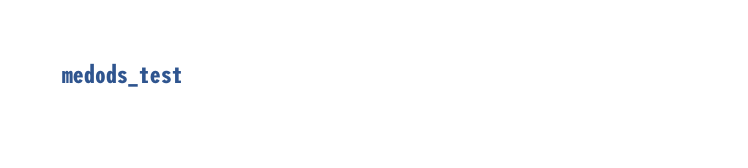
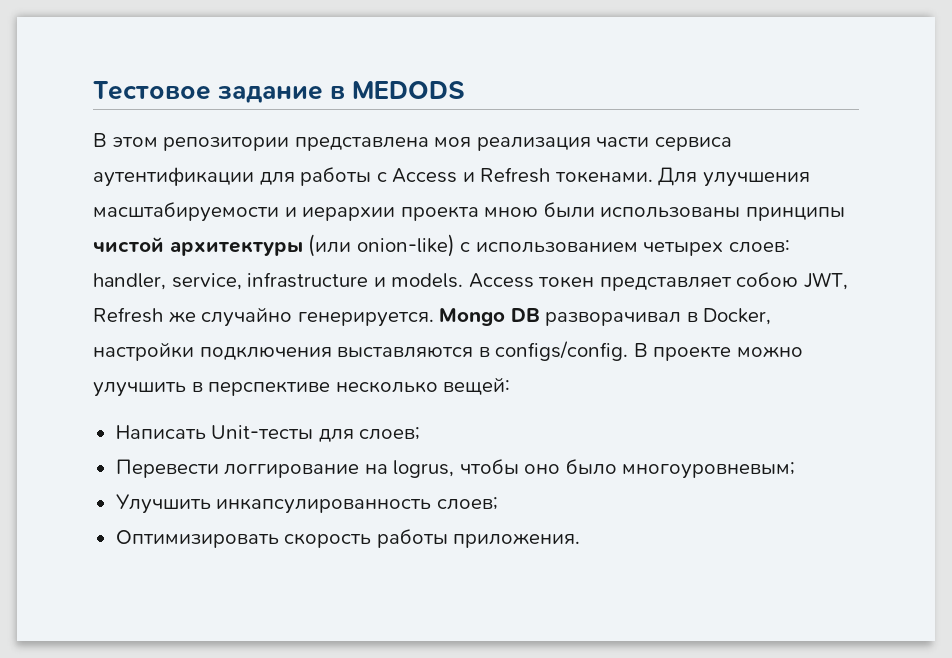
- medods_test
+ Тестовое задание в MEDODS
+ В этом репозитории представлена моя реализация части сервиса аутентификации для работы с Access и Refresh токенами. Для улучшения масштабируемости и иерархии проекта мною были использованы принципы чистой архитектуры (или onion-like) с использованием четырех слоев: handler, service, infrastructure и models. Access токен представляет собою JWT, Refresh же случайно генерируется. Mongo DB разворачивал в Docker, настройки подключения выставляются в configs/config. В проекте можно улучшить в перспективе несколько вещей:
+ Написать Unit-тесты для слоев;
+ Перевести логгирование на logrus, чтобы оно было многоуровневым;
+ Улучшить инкапсулированность слоев;
+ Оптимизировать скорость работы приложения.

